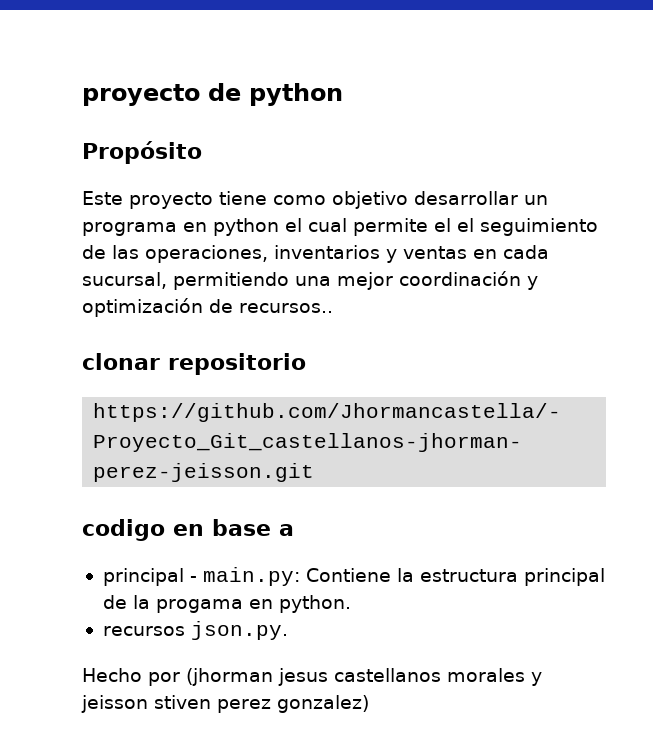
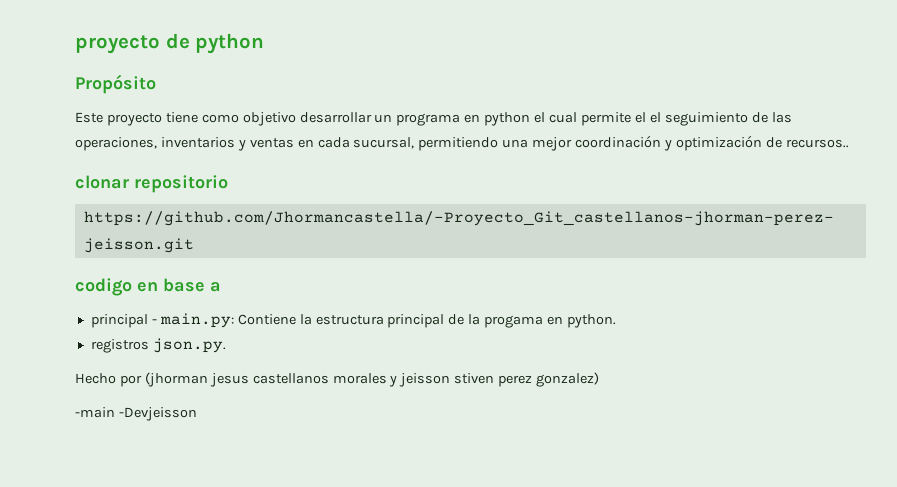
- recursos json.py.
+ registros json.py.
+ -main -Devjeisson

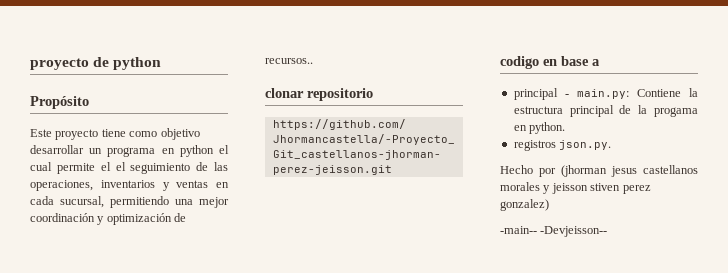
- -main -Devjeisson
+ -main-- -Devjeisson--

